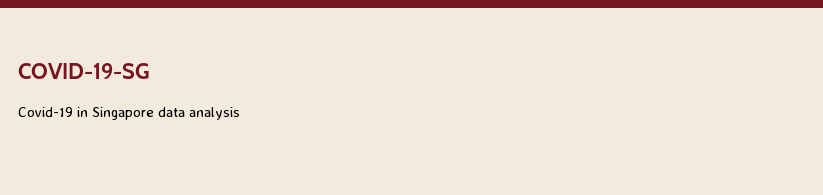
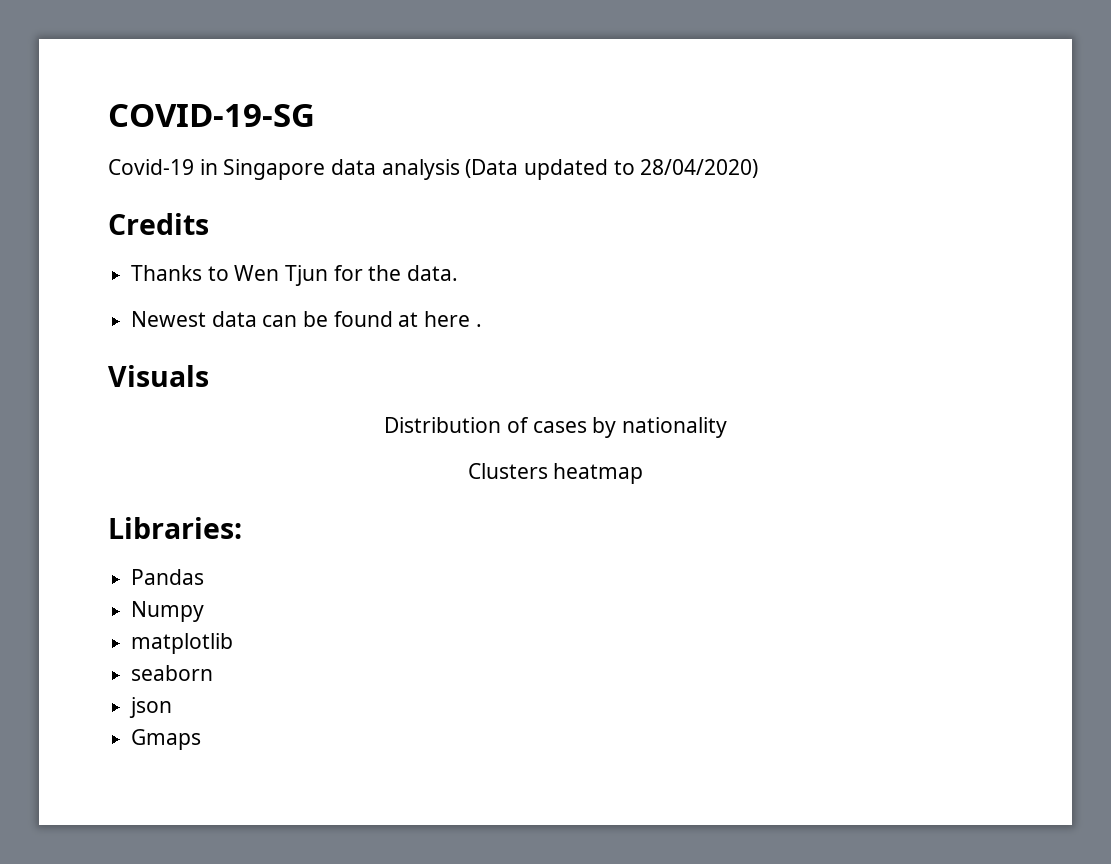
- Covid-19 in Singapore data analysis
+ Covid-19 in Singapore data analysis (Data updated to 28/04/2020)
+ Credits
+ Thanks to Wen Tjun for the data.
+ Newest data can be found at here .
+ Visuals
+ Distribution of cases by nationality
+ Clusters heatmap
+ Libraries:
+ Pandas
+ Numpy
+ matplotlib
+ seaborn
+ json
+ Gmaps

